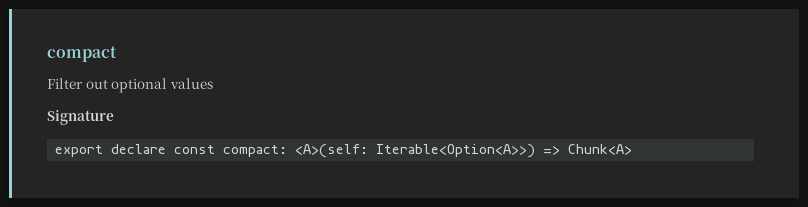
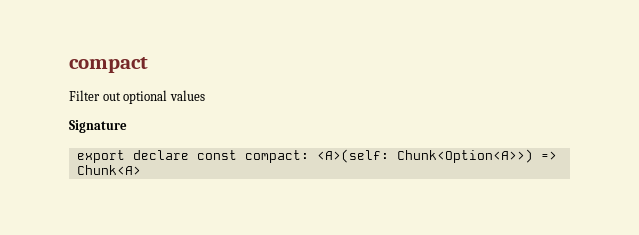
- export declare const compact: <A>(self: Iterable<Option<A>>) => Chunk<A>
+ export declare const compact: <A>(self: Chunk<Option<A>>) => Chunk<A>

